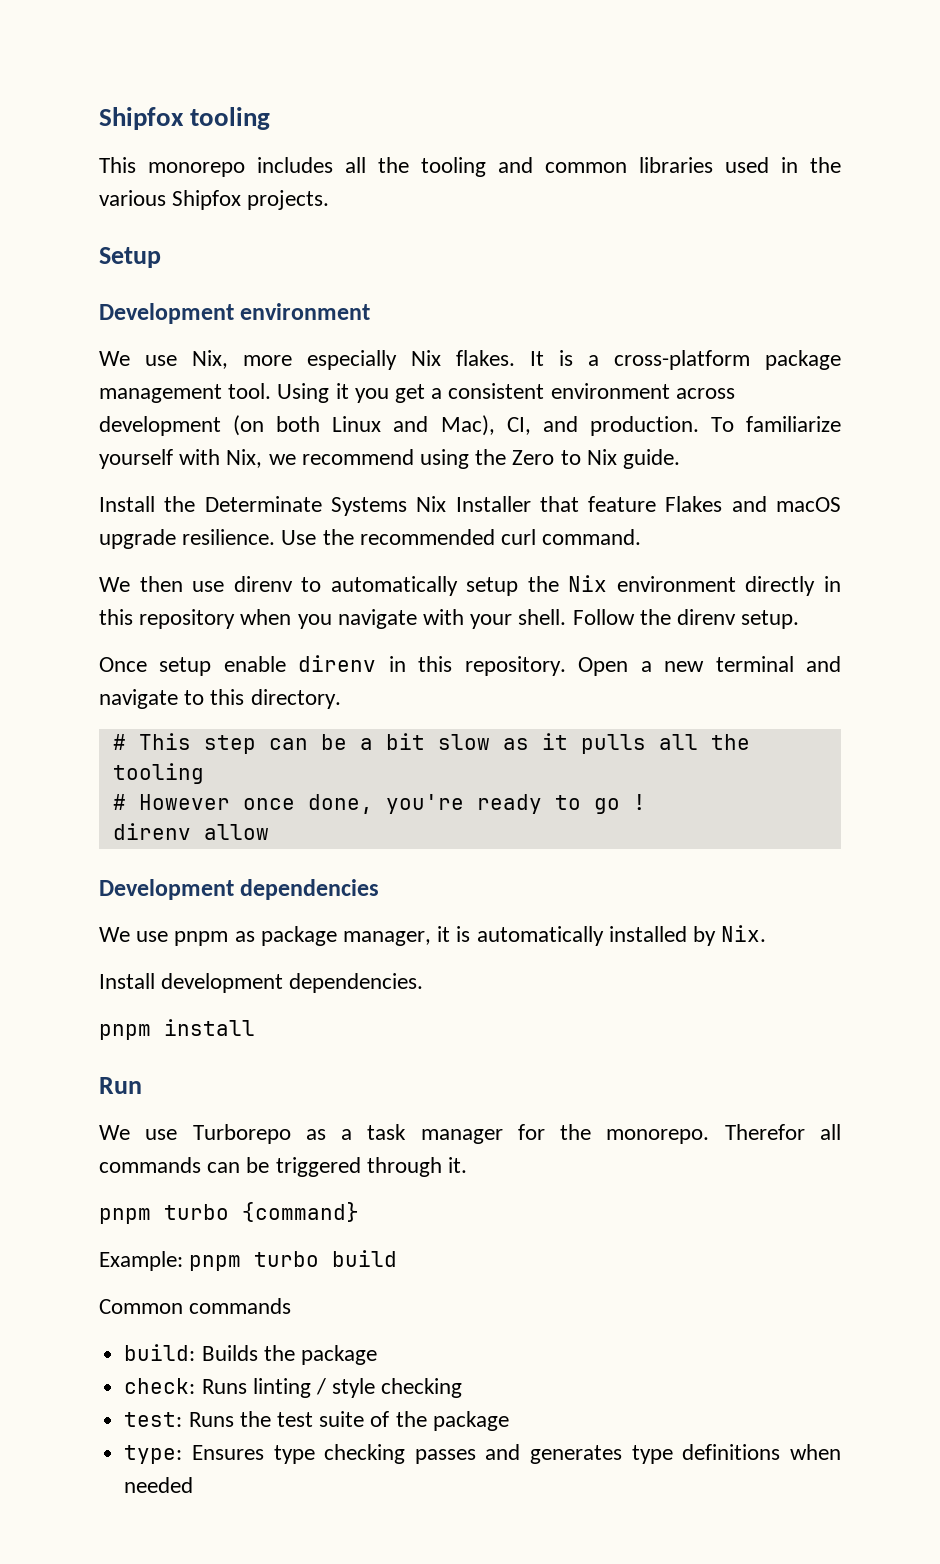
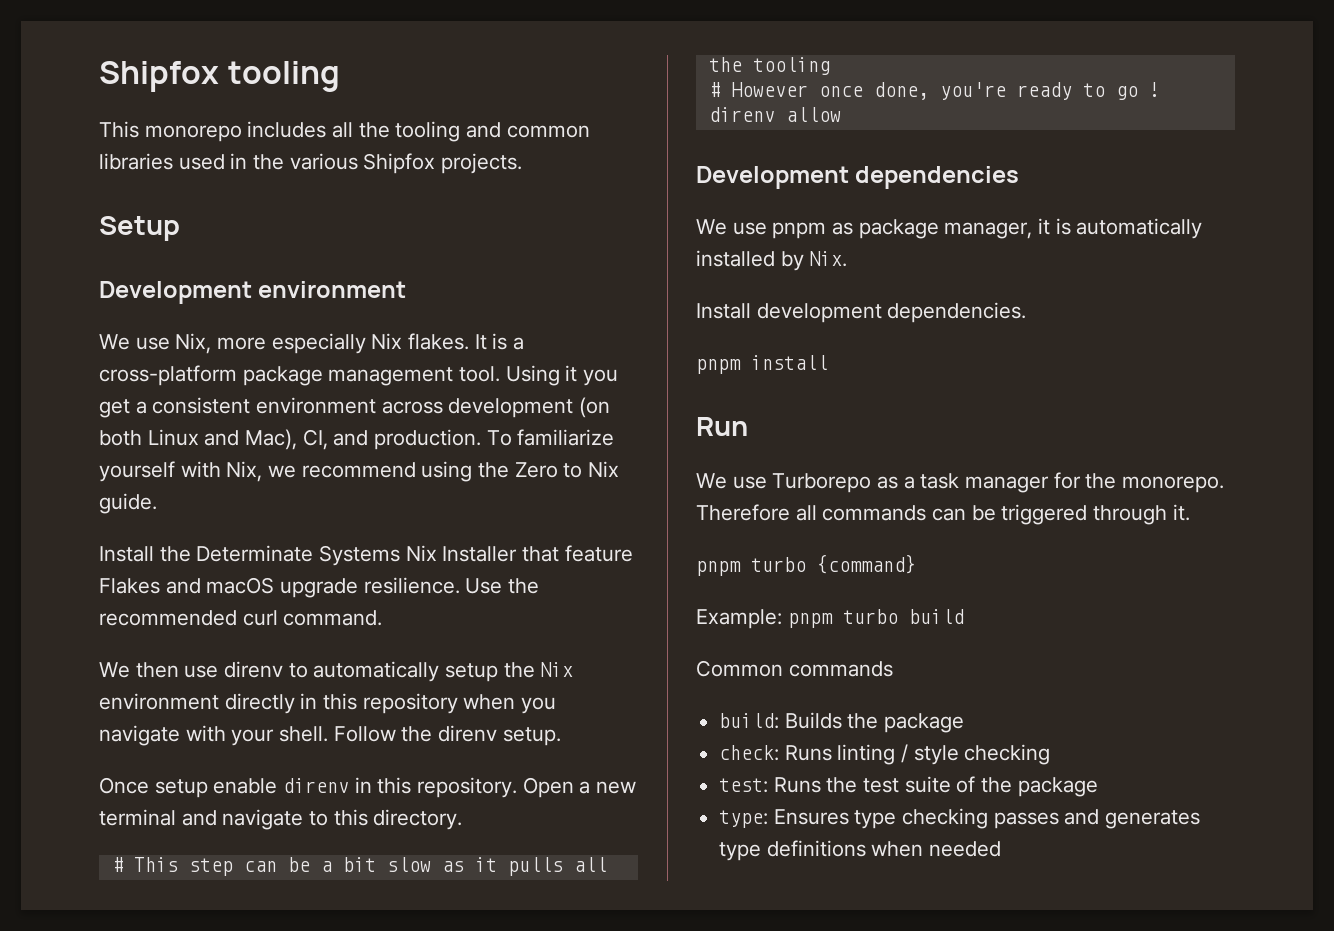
- Therefor all commands can be triggered through it.
+ Therefore all commands can be triggered through it.

